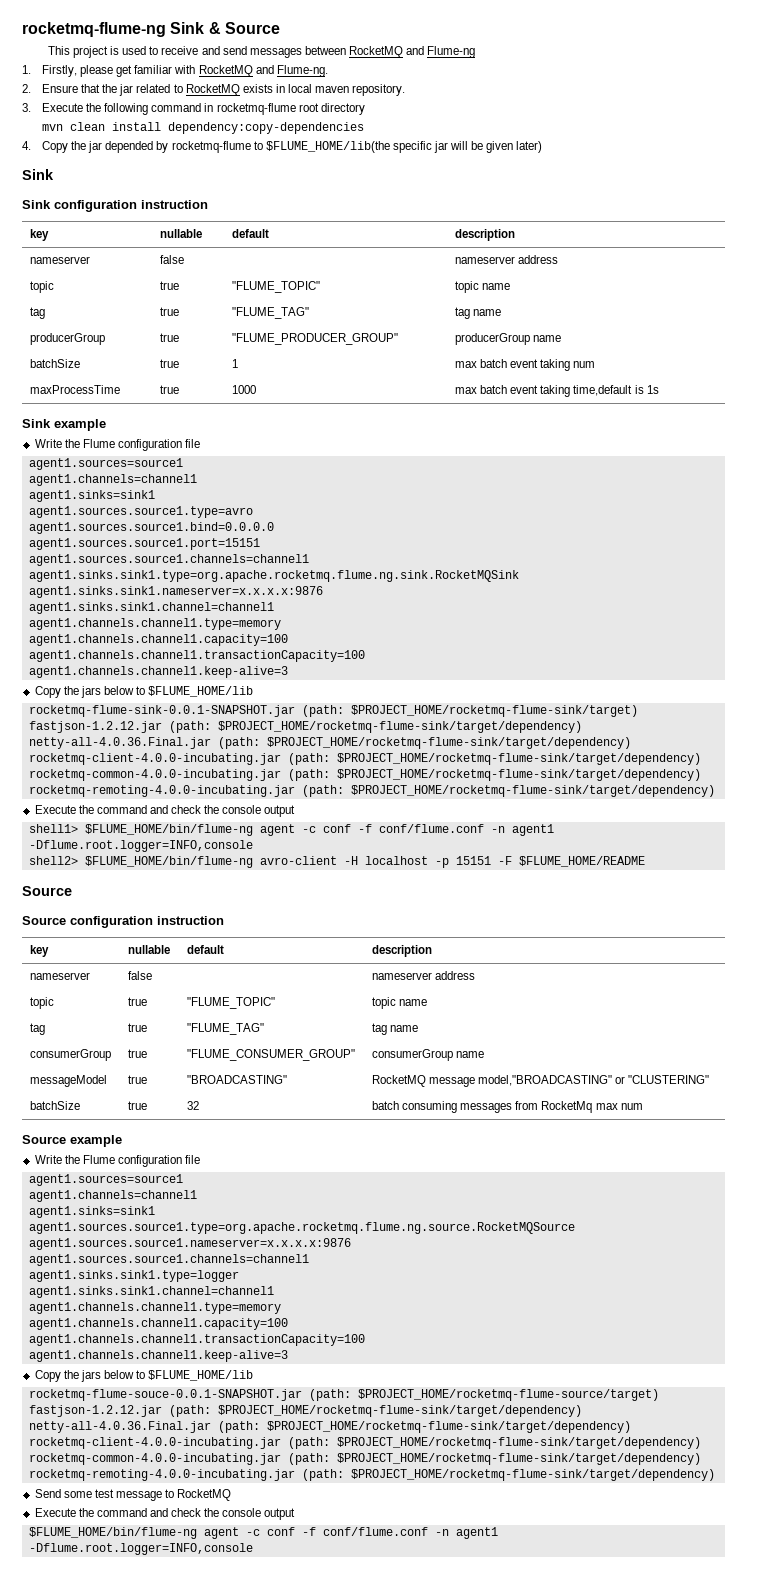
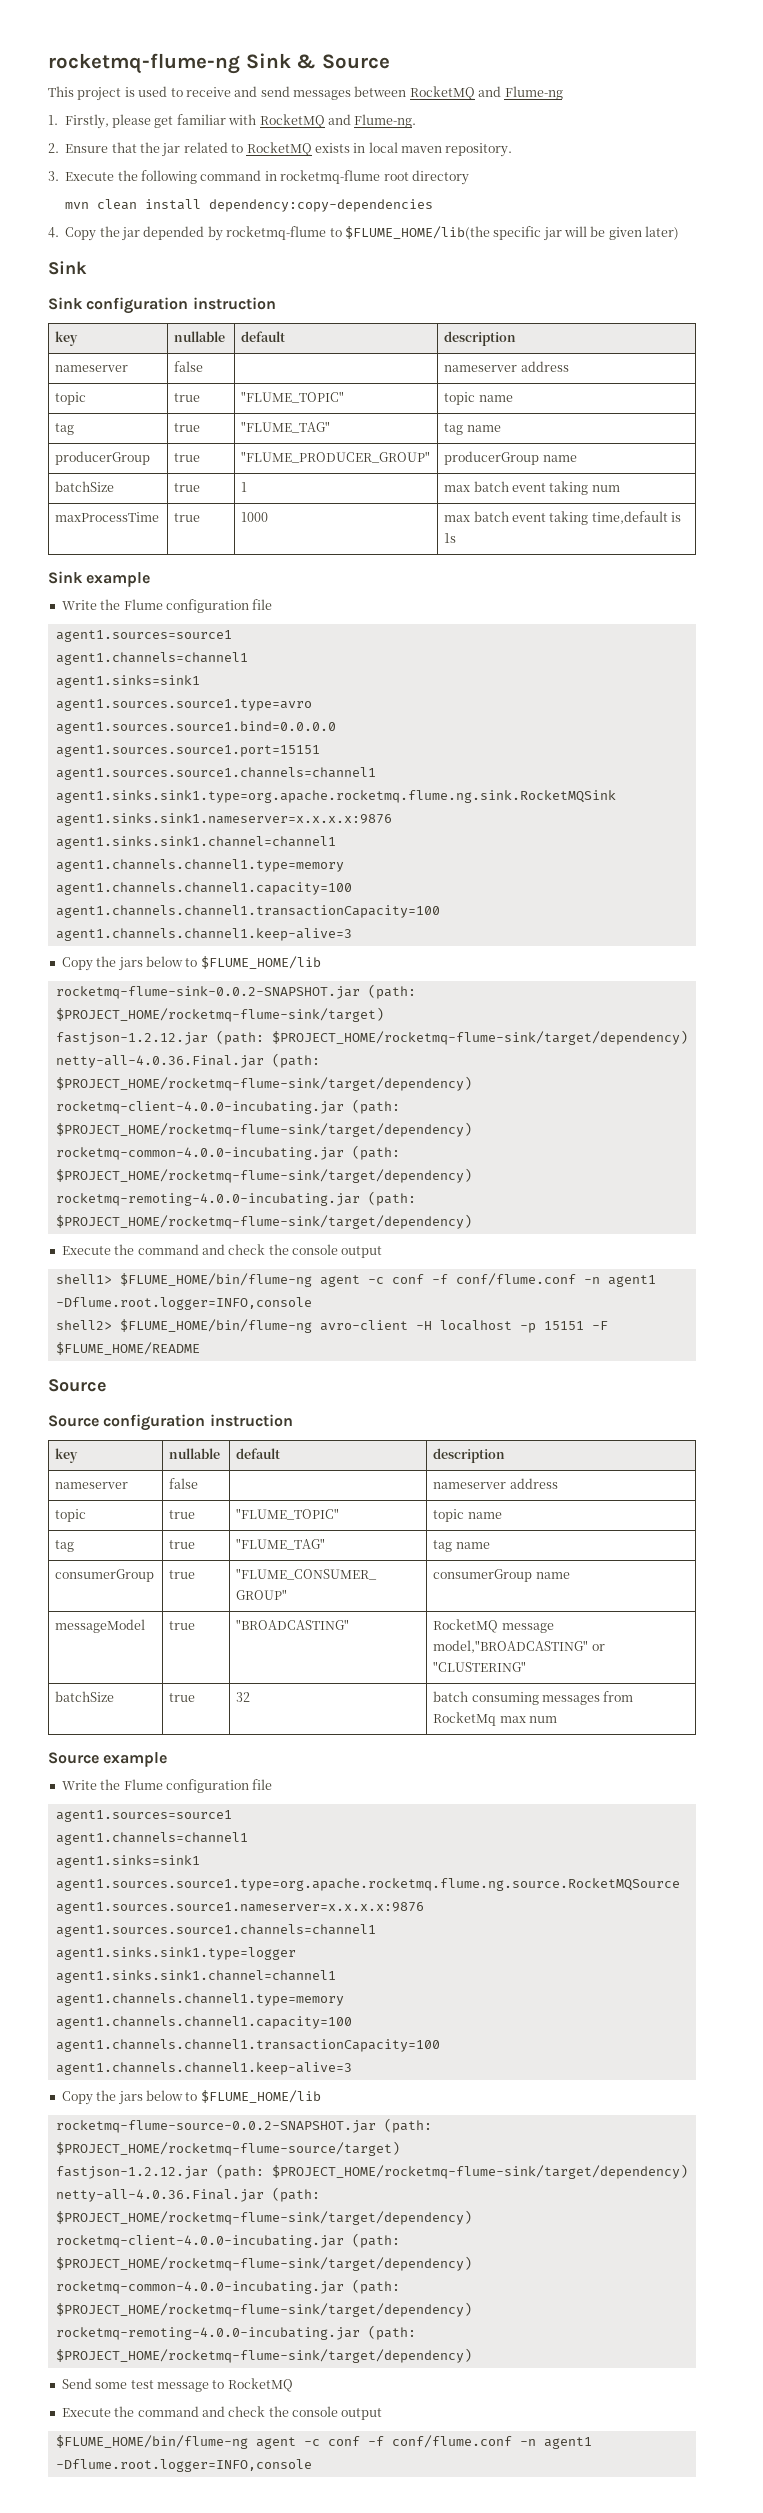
- rocketmq-flume-sink-0.0.1-SNAPSHOT.jar (path: $PROJECT_HOME/rocketmq-flume-sink/target)
+ rocketmq-flume-sink-0.0.2-SNAPSHOT.jar (path: $PROJECT_HOME/rocketmq-flume-sink/target)
- rocketmq-flume-souce-0.0.1-SNAPSHOT.jar (path: $PROJECT_HOME/rocketmq-flume-source/target)
+ rocketmq-flume-source-0.0.2-SNAPSHOT.jar (path: $PROJECT_HOME/rocketmq-flume-source/target)

